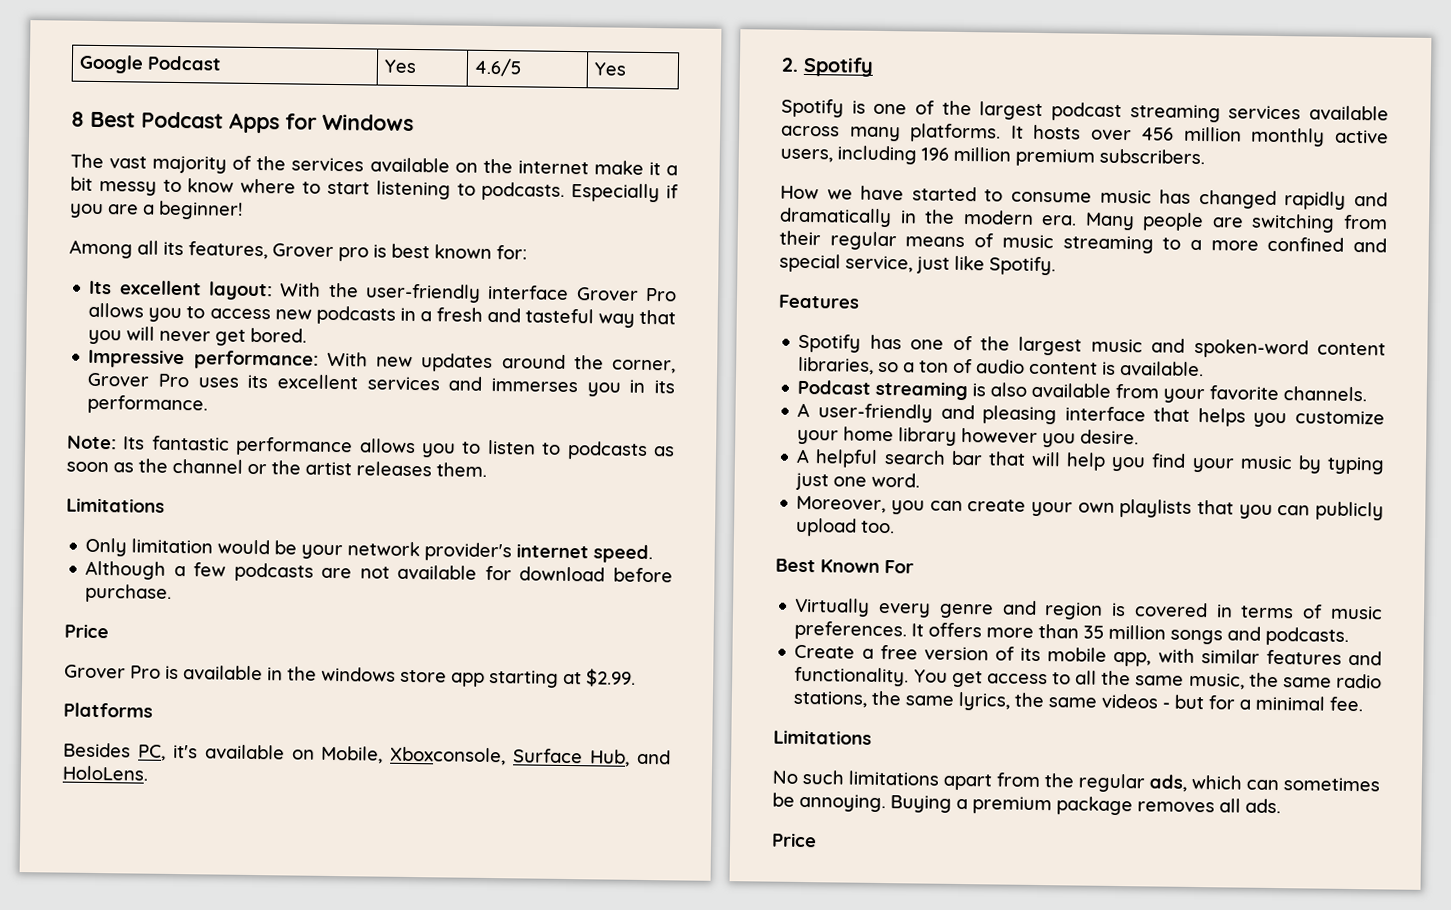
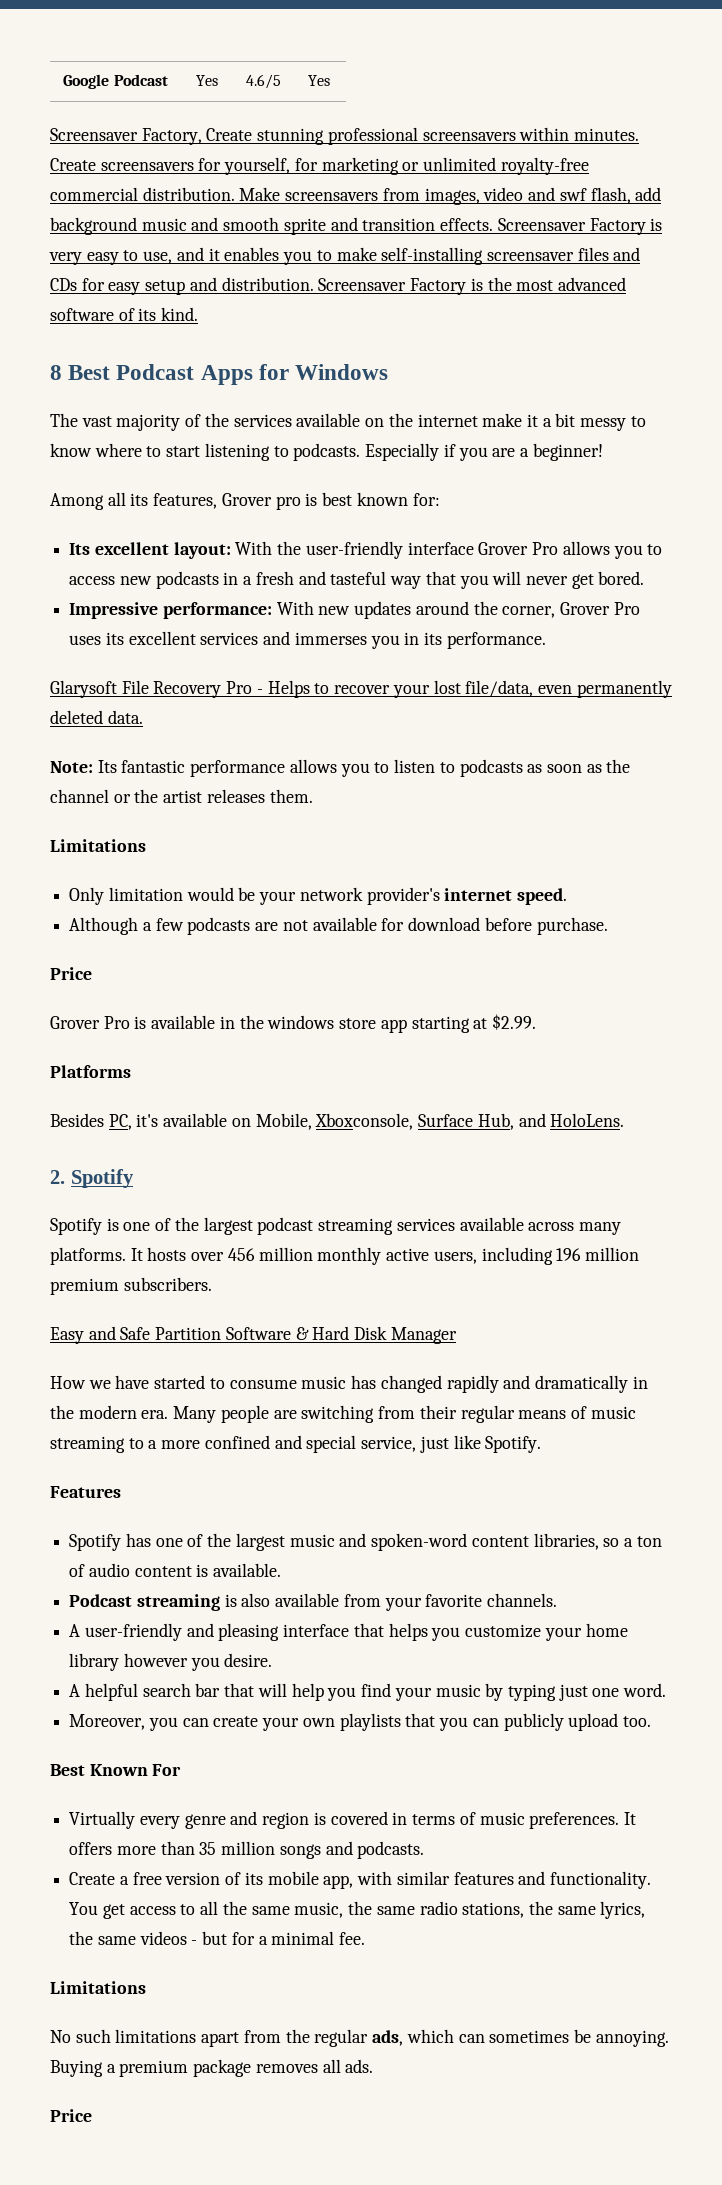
+ Screensaver Factory, Create stunning professional screensavers within minutes. Create screensavers for yourself, for marketing or unlimited royalty-free commercial distribution. Make screensavers from images, video and swf flash, add background music and smooth sprite and transition effects. Screensaver Factory is very easy to use, and it enables you to make self-installing screensaver files and CDs for easy setup and distribution. Screensaver Factory is the most advanced software of its kind.
+ Glarysoft File Recovery Pro - Helps to recover your lost file/data, even permanently deleted data.
+ Easy and Safe Partition Software & Hard Disk Manager

